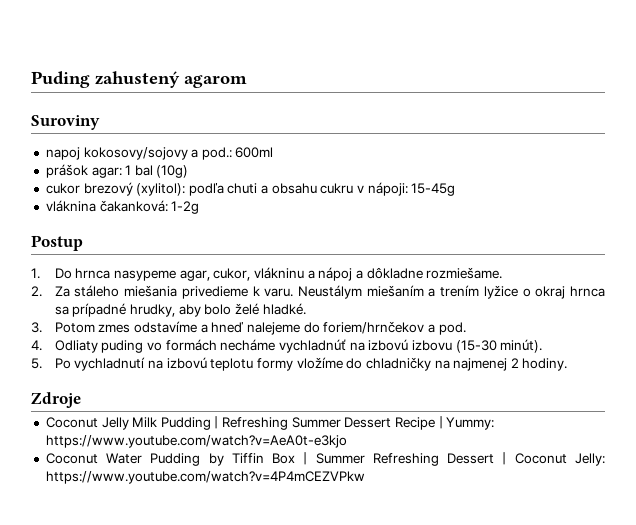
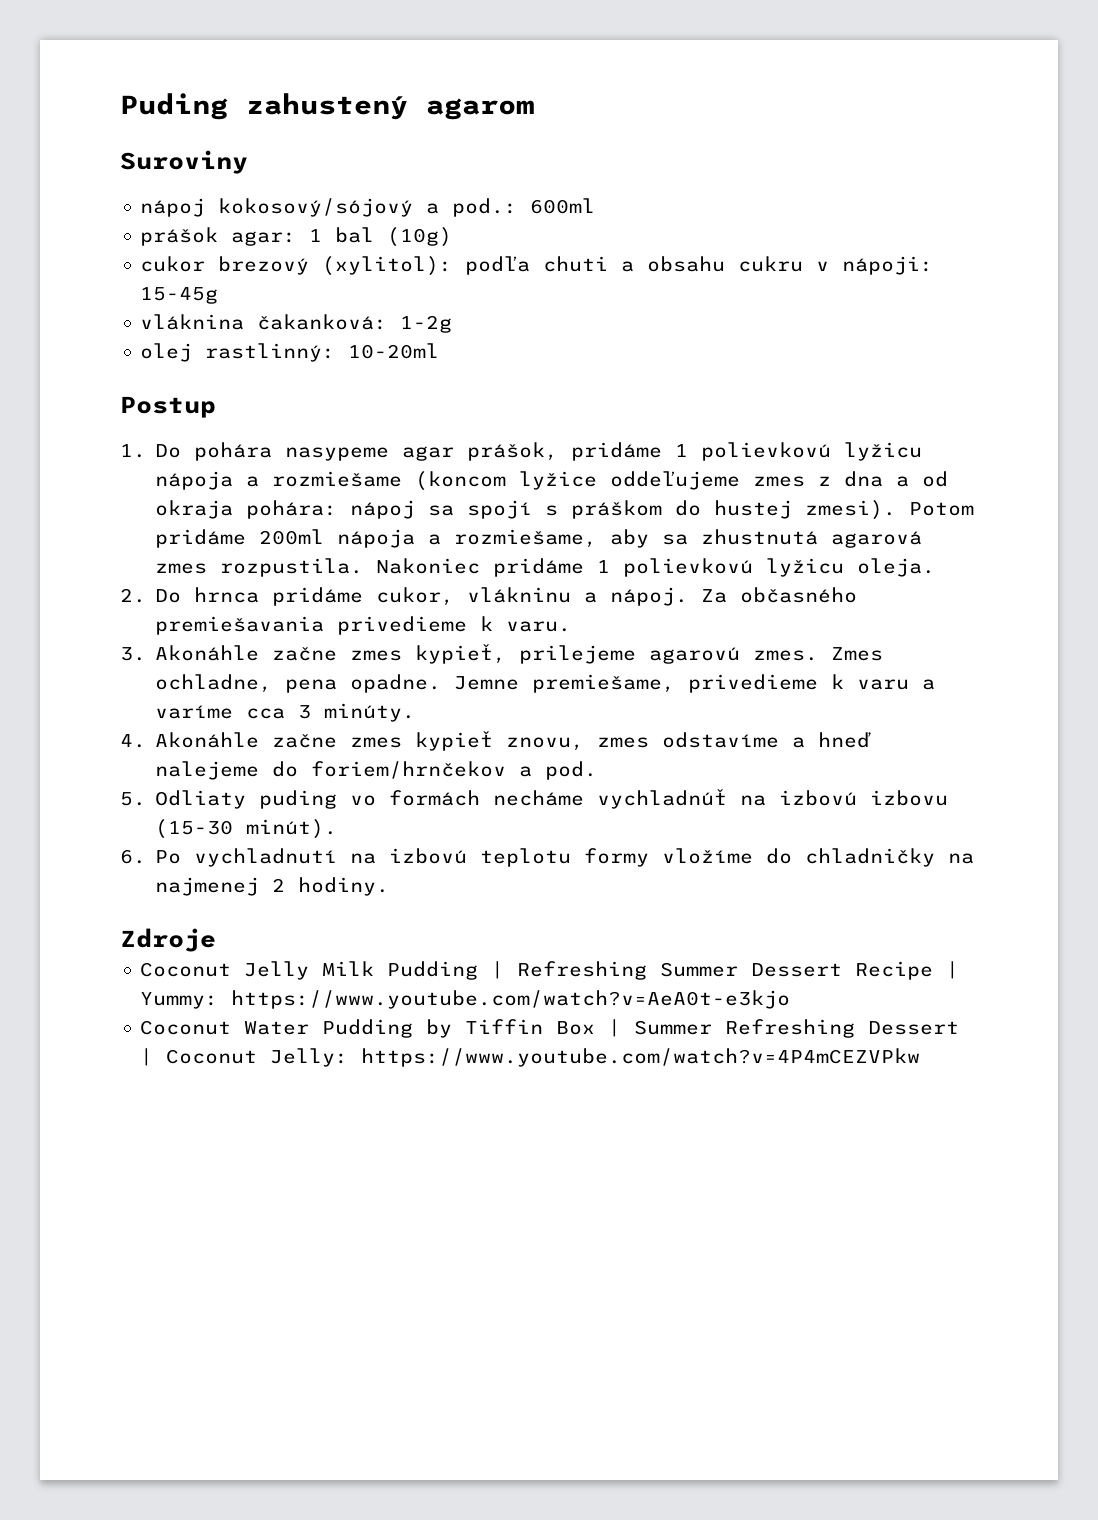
- napoj kokosovy/sojovy a pod.: 600ml
+ nápoj kokosový/sójový a pod.: 600ml
+ olej rastlinný: 10-20ml
- 1. Do hrnca nasypeme agar, cukor, vlákninu a nápoj a dôkladne rozmiešame.
- 2. Za stáleho miešania privedieme k varu. Neustálym miešaním a trením lyžice o okraj hrnca sa prípadné hrudky, aby bolo želé hladké.
- 3. Potom zmes odstavíme a hneď nalejeme do foriem/hrnčekov a pod.
+ 1. Do pohára nasypeme agar prášok, pridáme 1 polievkovú lyžicu nápoja a rozmiešame (koncom lyžice oddeľujeme zmes z dna a od okraja pohára: nápoj sa spojí s práškom do hustej zmesi). Potom pridáme 200ml nápoja a rozmiešame, aby sa zhustnutá agarová zmes rozpustila. Nakoniec pridáme 1 polievkovú lyžicu oleja.
+ 2. Do hrnca pridáme cukor, vlákninu a nápoj. Za občasného premiešavania privedieme k varu.
+ 3. Akonáhle začne zmes kypieť, prilejeme agarovú zmes. Zmes ochladne, pena opadne. Jemne premiešame, privedieme k varu a varíme cca 3 minúty.
+ 4. Akonáhle začne zmes kypieť znovu, zmes odstavíme a hneď nalejeme do foriem/hrnčekov a pod.
- 4. Odliaty puding vo formách necháme vychladnúť na izbovú izbovu (15-30 minút).
+ 5. Odliaty puding vo formách necháme vychladnúť na izbovú izbovu (15-30 minút).
- 5. Po vychladnutí na izbovú teplotu formy vložíme do chladničky na najmenej 2 hodiny.
+ 6. Po vychladnutí na izbovú teplotu formy vložíme do chladničky na najmenej 2 hodiny.

